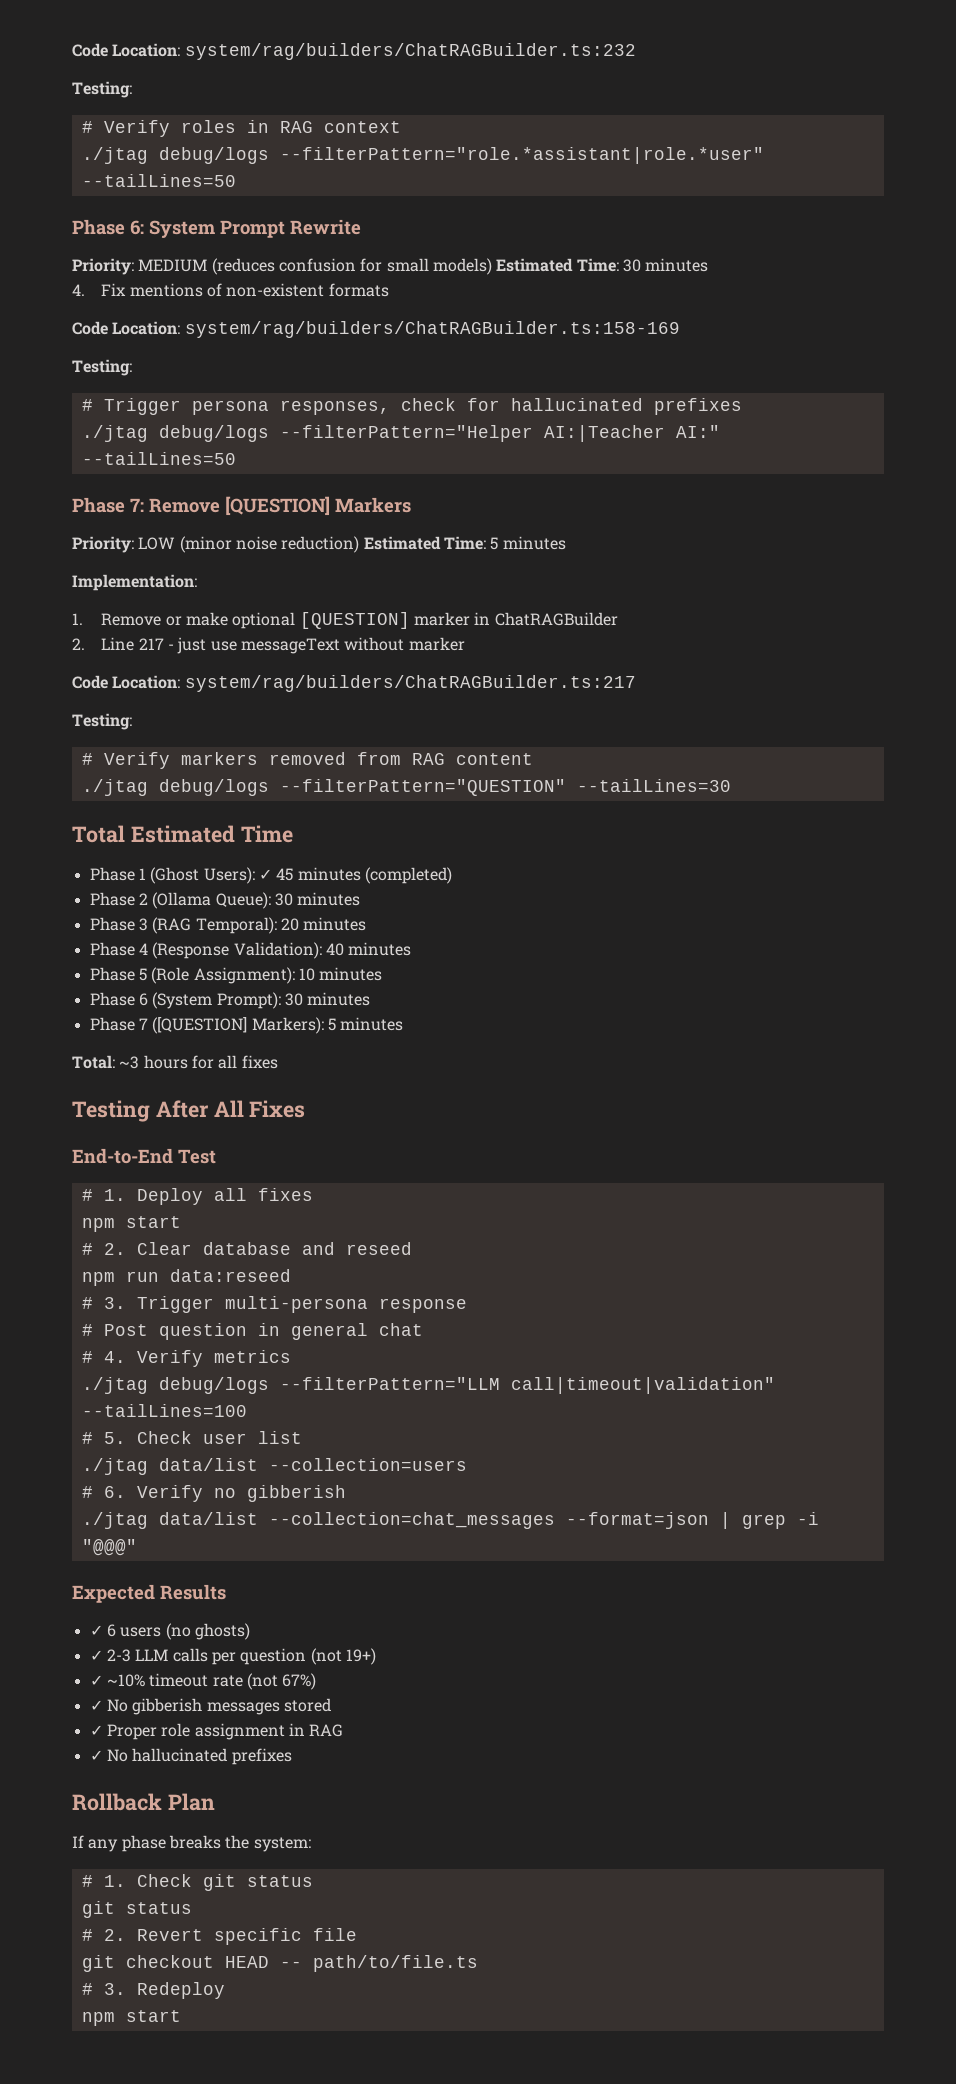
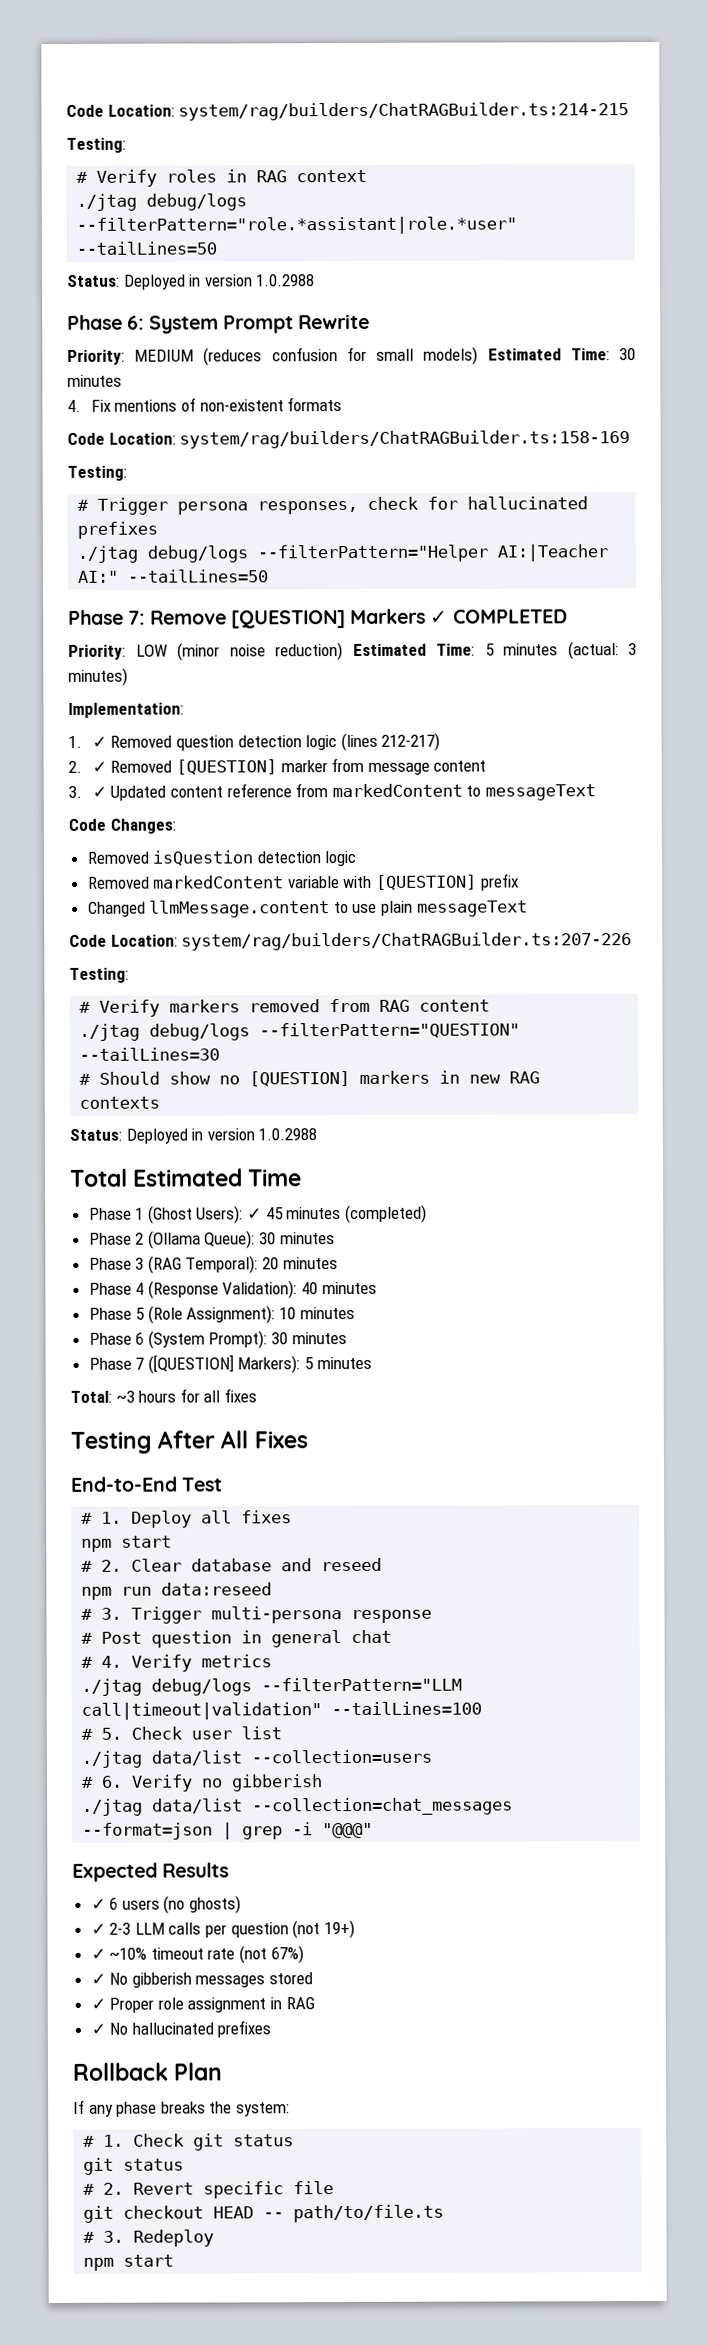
- Code Location: system/rag/builders/ChatRAGBuilder.ts:232
+ Code Location: system/rag/builders/ChatRAGBuilder.ts:214-215
  ./jtag debug/logs --filterPattern="role.*assistant|role.*user" --tailLines=50
+ Status: Deployed in version 1.0.2988
- Phase 7: Remove [QUESTION] Markers
+ Phase 7: Remove [QUESTION] Markers ✓ COMPLETED
- Priority: LOW (minor noise reduction) Estimated Time: 5 minutes
+ Priority: LOW (minor noise reduction) Estimated Time: 5 minutes (actual: 3 minutes)
- 1. Remove or make optional [QUESTION] marker in ChatRAGBuilder
- 2. Line 217 - just use messageText without marker
- Code Location: system/rag/builders/ChatRAGBuilder.ts:217
+ 1. ✓ Removed question detection logic (lines 212-217)
+ 2. ✓ Removed [QUESTION] marker from message content
+ 3. ✓ Updated content reference from markedContent to messageText
+ Code Changes:
+ Removed isQuestion detection logic
+ Removed markedContent variable with [QUESTION] prefix
+ Changed llmMessage.content to use plain messageText
+ Code Location: system/rag/builders/ChatRAGBuilder.ts:207-226
+ # Should show no [QUESTION] markers in new RAG contexts
+ Status: Deployed in version 1.0.2988

